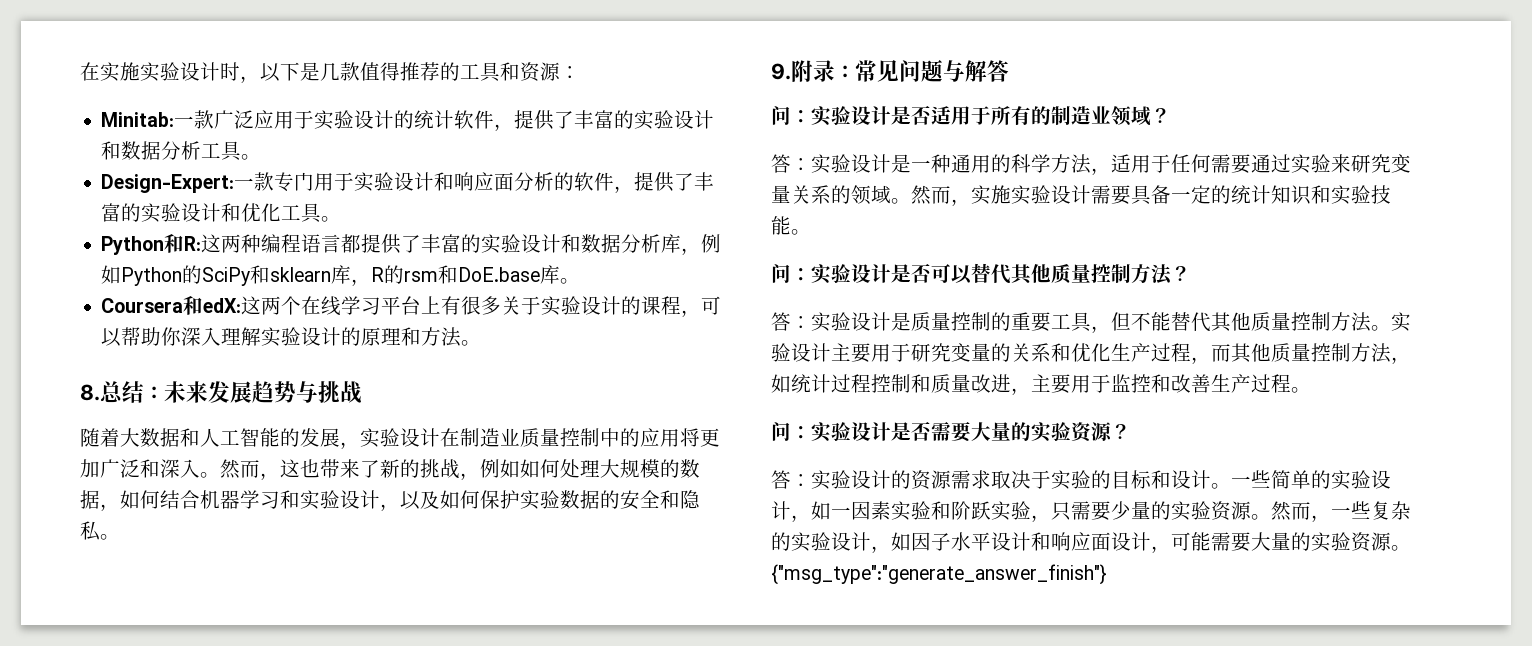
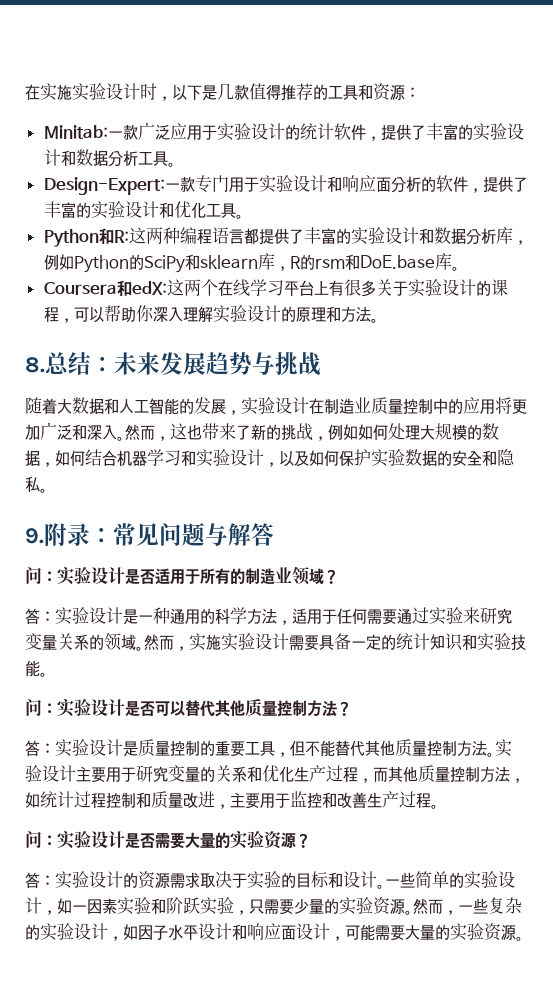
- {"msg_type":"generate_answer_finish"}

